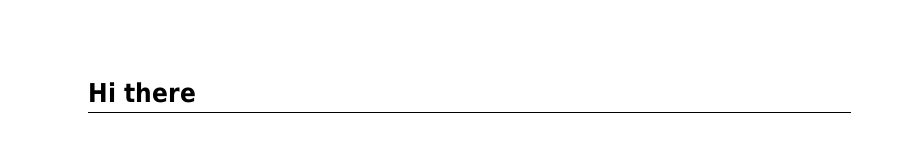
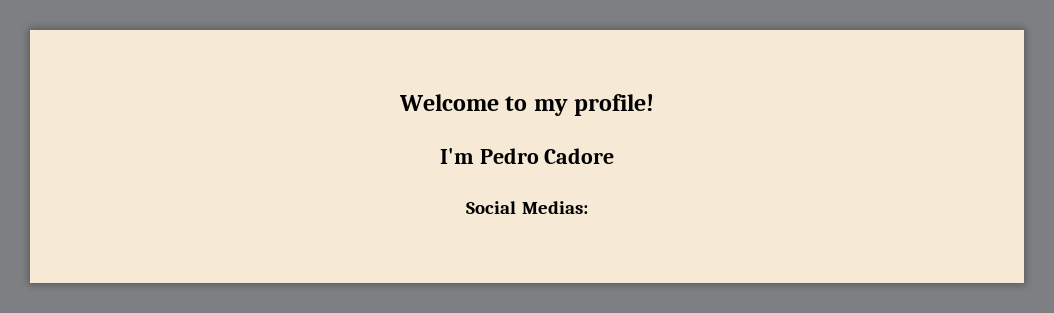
- Hi there
+ Welcome to my profile!
+ I'm Pedro Cadore
+ Social Medias:

